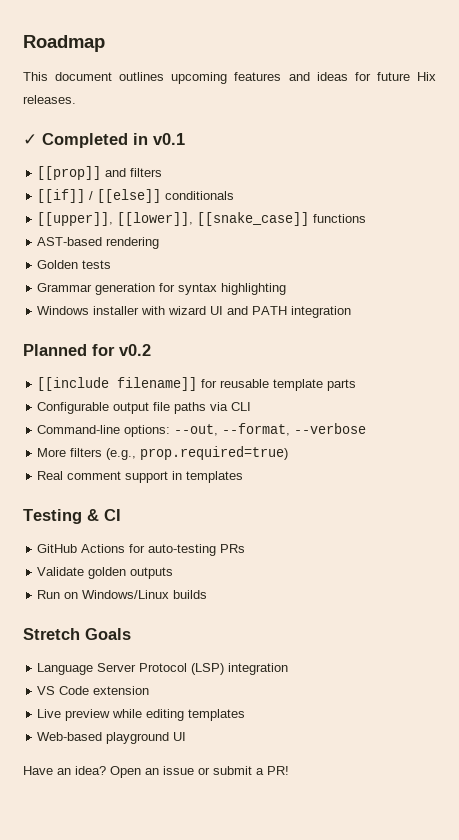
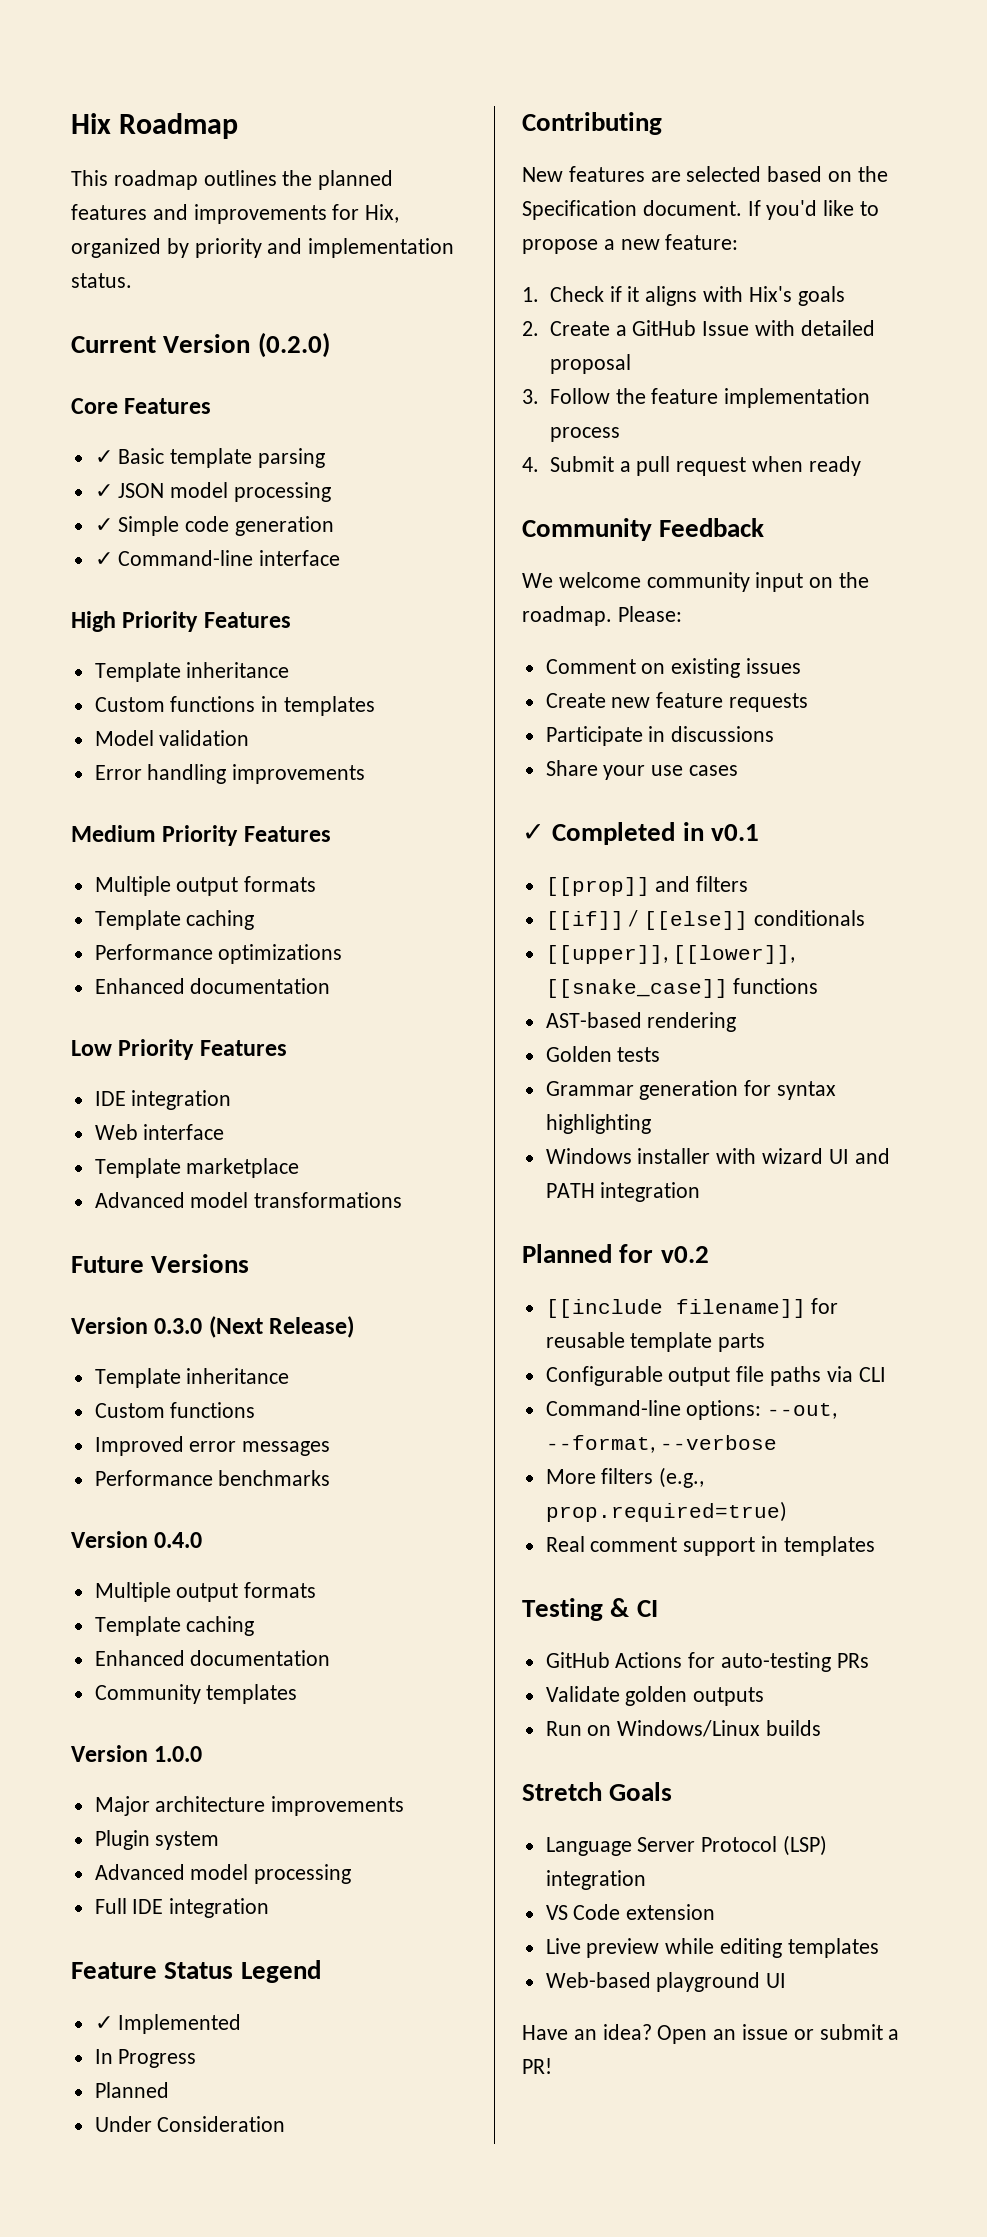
- Roadmap
+ Hix Roadmap
- This document outlines upcoming features and ideas for future Hix releases.
+ This roadmap outlines the planned features and improvements for Hix, organized by priority and implementation status.
+ Current Version (0.2.0)
+ Core Features
+ ✓ Basic template parsing
+ ✓ JSON model processing
+ ✓ Simple code generation
+ ✓ Command-line interface
+ High Priority Features
+ Template inheritance
+ Custom functions in templates
+ Model validation
+ Error handling improvements
+ Medium Priority Features
+ Multiple output formats
+ Template caching
+ Performance optimizations
+ Enhanced documentation
+ Low Priority Features
+ IDE integration
+ Web interface
+ Template marketplace
+ Advanced model transformations
+ Future Versions
+ Version 0.3.0 (Next Release)
+ Template inheritance
+ Custom functions
+ Improved error messages
+ Performance benchmarks
+ Version 0.4.0
+ Multiple output formats
+ Template caching
+ Enhanced documentation
+ Community templates
+ Version 1.0.0
+ Major architecture improvements
+ Plugin system
+ Advanced model processing
+ Full IDE integration
+ Feature Status Legend
+ ✓ Implemented
+ In Progress
+ Planned
+ Under Consideration
+ Contributing
+ New features are selected based on the Specification document. If you'd like to propose a new feature:
+ 1. Check if it aligns with Hix's goals
+ 2. Create a GitHub Issue with detailed proposal
+ 3. Follow the feature implementation process
+ 4. Submit a pull request when ready
+ Community Feedback
+ We welcome community input on the roadmap. Please:
+ Comment on existing issues
+ Create new feature requests
+ Participate in discussions
+ Share your use cases

